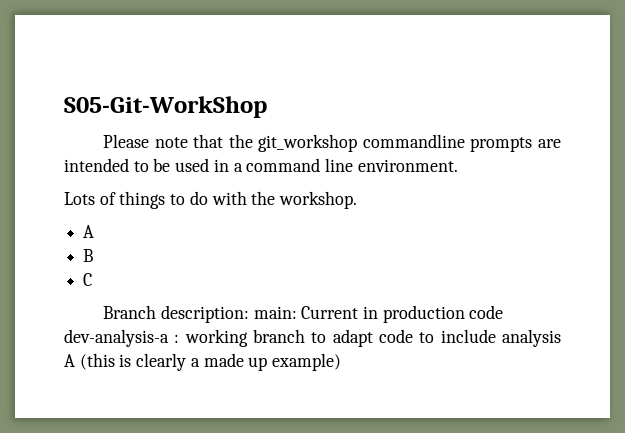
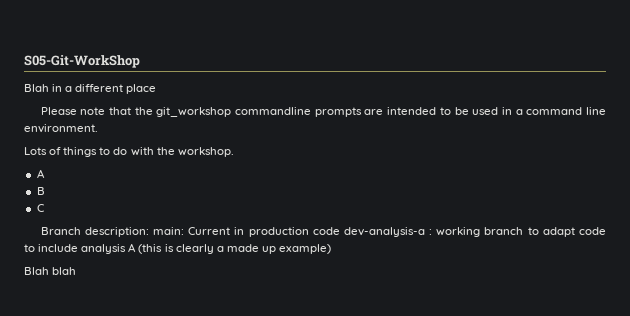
+ Blah in a different place
+ Blah blah

